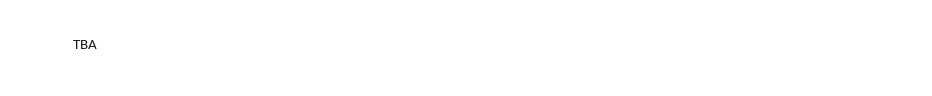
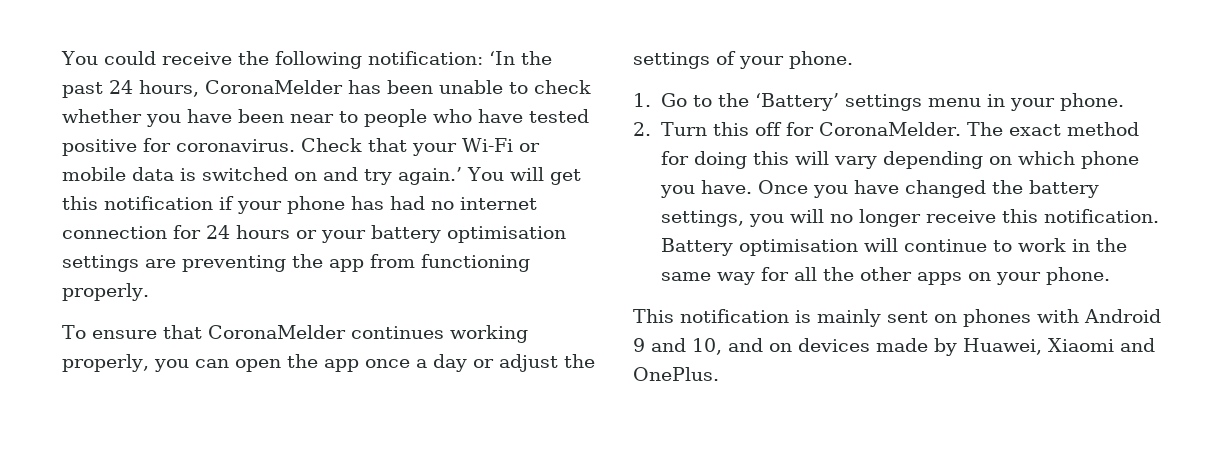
- TBA
+ You could receive the following notification: ‘In the past 24 hours, CoronaMelder has been unable to check whether you have been near to people who have tested positive for coronavirus. Check that your Wi-Fi or mobile data is switched on and try again.’ You will get this notification if your phone has had no internet connection for 24 hours or your battery optimisation settings are preventing the app from functioning properly.
+ To ensure that CoronaMelder continues working properly, you can open the app once a day or adjust the settings of your phone.
+ 1. Go to the ‘Battery’ settings menu in your phone.
+ 2. Turn this off for CoronaMelder. The exact method for doing this will vary depending on which phone you have. Once you have changed the battery settings, you will no longer receive this notification. Battery optimisation will continue to work in the same way for all the other apps on your phone.
+ This notification is mainly sent on phones with Android 9 and 10, and on devices made by Huawei, Xiaomi and OnePlus.

